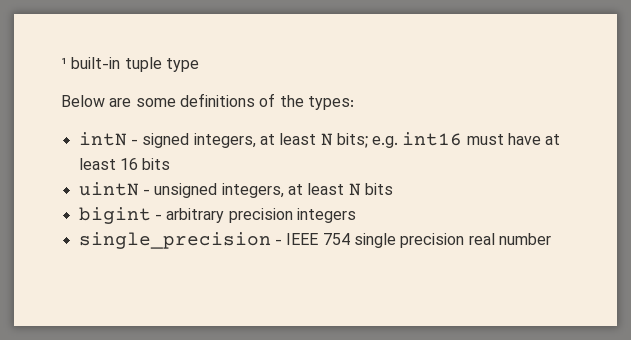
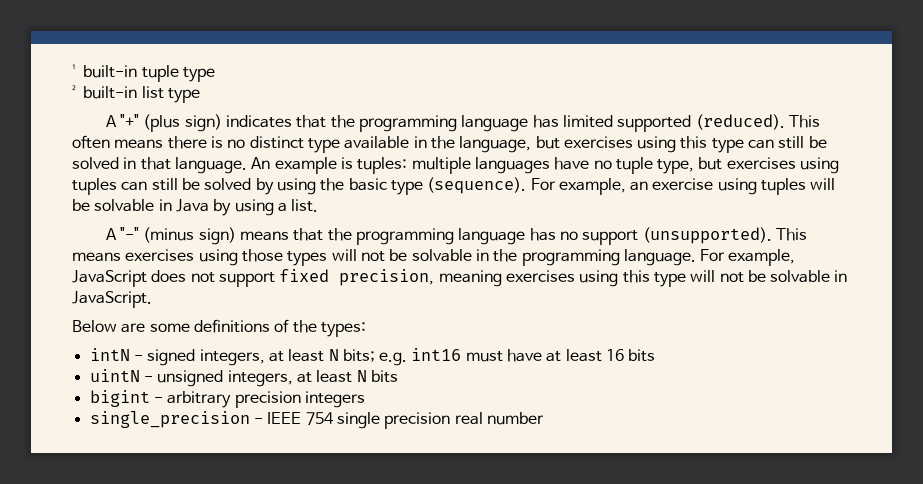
+ ² built-in list type
+ A "+" (plus sign) indicates that the programming language has limited supported (reduced). This often means there is no distinct type available in the language, but exercises using this type can still be solved in that language. An example is tuples: multiple languages have no tuple type, but exercises using tuples can still be solved by using the basic type (sequence). For example, an exercise using tuples will be solvable in Java by using a list.
+ A "-" (minus sign) means that the programming language has no support (unsupported). This means exercises using those types will not be solvable in the programming language. For example, JavaScript does not support fixed precision, meaning exercises using this type will not be solvable in JavaScript.

